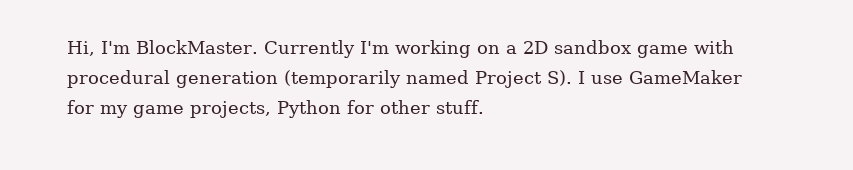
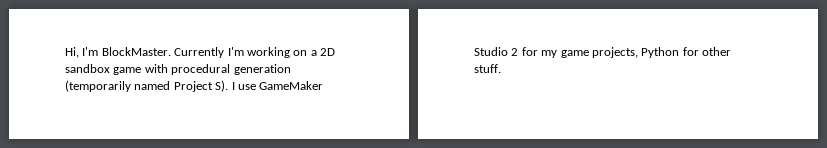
- Currently I'm working on a 2D sandbox game with procedural generation (temporarily named Project S). I use GameMaker for my game projects, Python for other stuff.
+ Currently I'm working on a 2D sandbox game with procedural generation (temporarily named Project S). I use GameMaker Studio 2 for my game projects, Python for other stuff.

